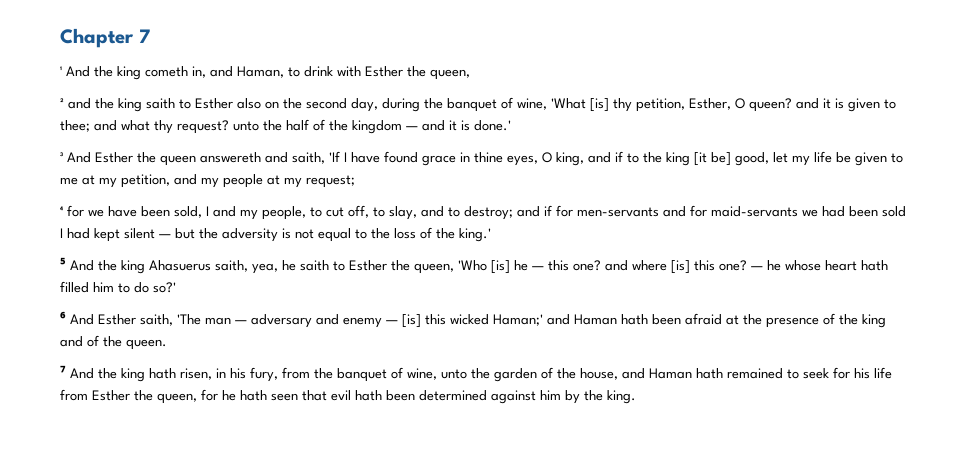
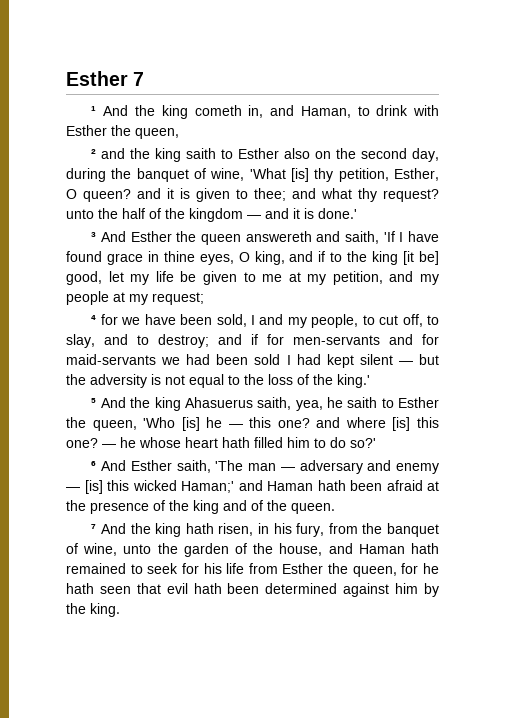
- Chapter 7
+ Esther 7

